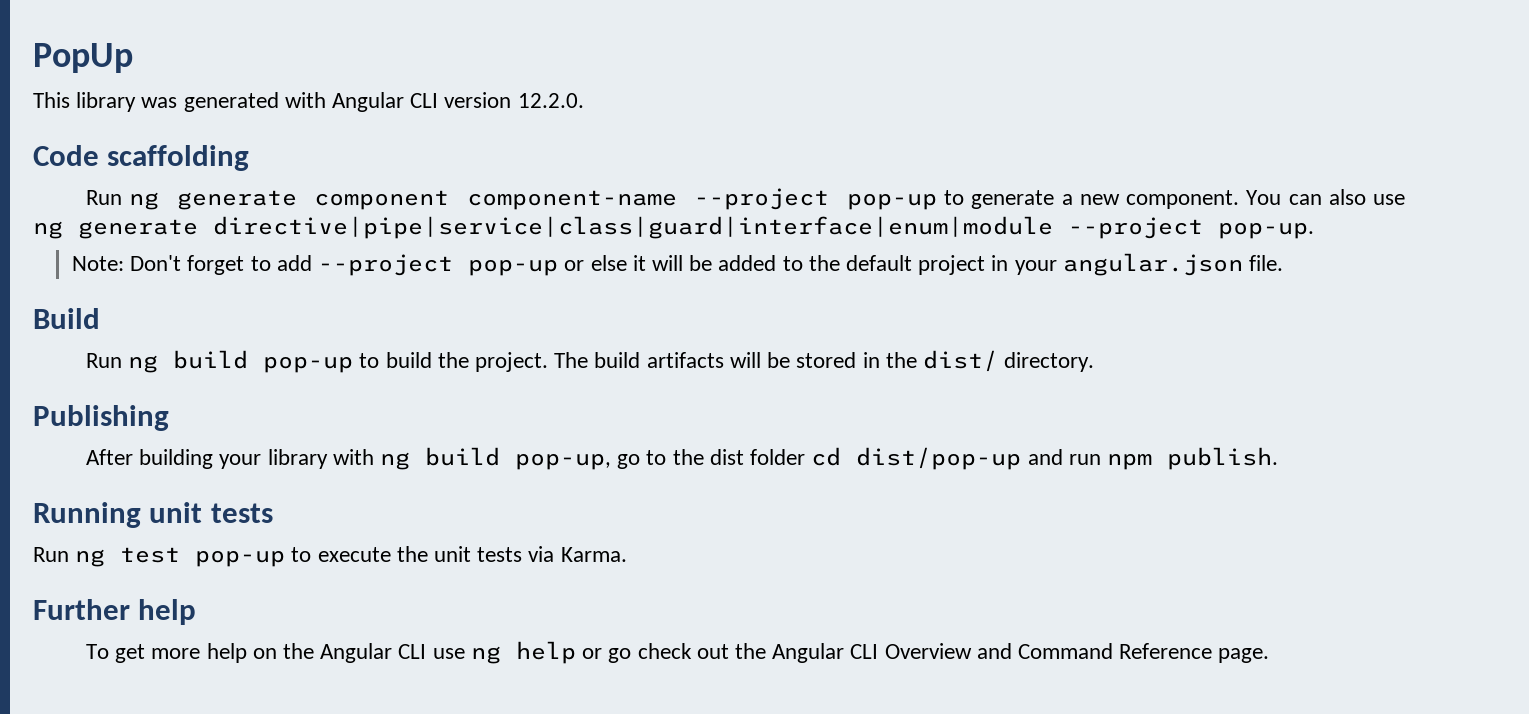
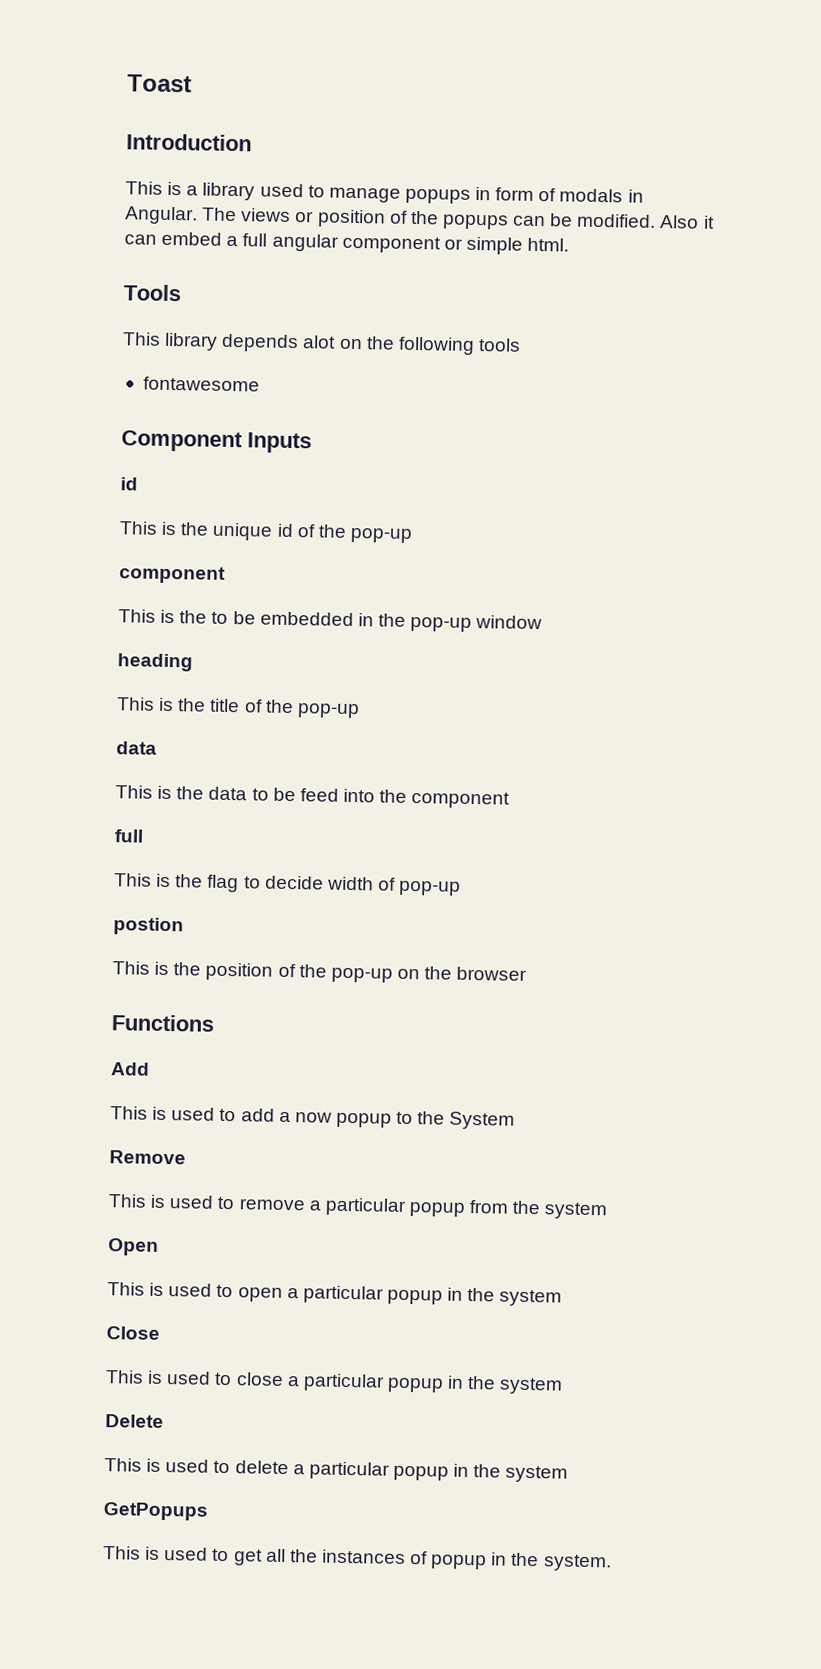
- PopUp
- This library was generated with Angular CLI version 12.2.0.
- Code scaffolding
- Run ng generate component component-name --project pop-up to generate a new component. You can also use ng generate directive|pipe|service|class|guard|interface|enum|module --project pop-up.
- Note: Don't forget to add --project pop-up or else it will be added to the default project in your angular.json file.
- Build
- Run ng build pop-up to build the project. The build artifacts will be stored in the dist/ directory.
- Publishing
- After building your library with ng build pop-up, go to the dist folder cd dist/pop-up and run npm publish.
- Running unit tests
- Run ng test pop-up to execute the unit tests via Karma.
- Further help
- To get more help on the Angular CLI use ng help or go check out the Angular CLI Overview and Command Reference page.
+ Toast
+ Introduction
+ This is a library used to manage popups in form of modals in Angular. The views or position of the popups can be modified. Also it can embed a full angular component or simple html.
+ Tools
+ This library depends alot on the following tools
+ fontawesome
+ Component Inputs
+ id
+ This is the unique id of the pop-up
+ component
+ This is the to be embedded in the pop-up window
+ heading
+ This is the title of the pop-up
+ data
+ This is the data to be feed into the component
+ full
+ This is the flag to decide width of pop-up
+ postion
+ This is the position of the pop-up on the browser
+ Functions
+ Add
+ This is used to add a now popup to the System
+ Remove
+ This is used to remove a particular popup from the system
+ Open
+ This is used to open a particular popup in the system
+ Close
+ This is used to close a particular popup in the system
+ Delete
+ This is used to delete a particular popup in the system
+ GetPopups
+ This is used to get all the instances of popup in the system.

